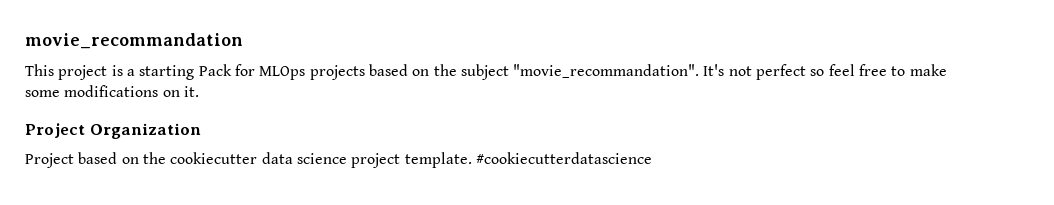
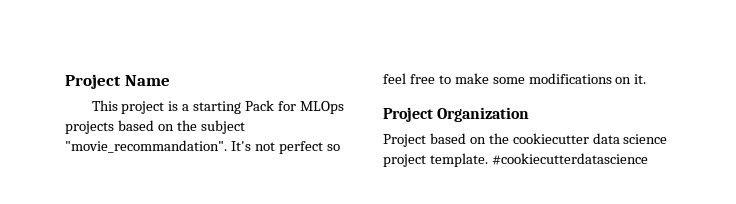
- movie_recommandation
+ Project Name

